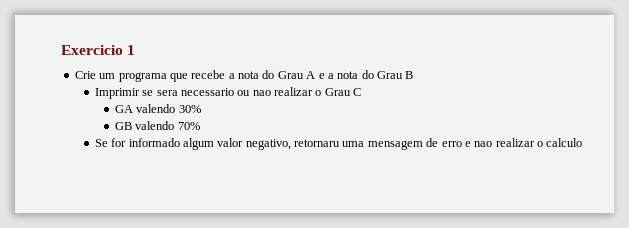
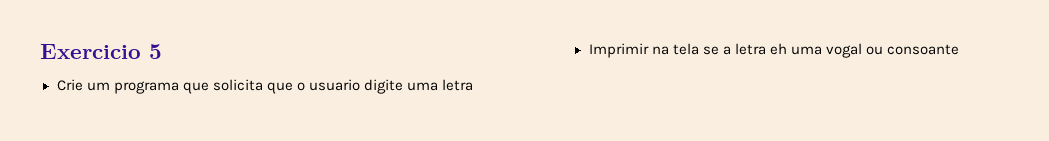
- Exercicio 1
+ Exercicio 5
- Crie um programa que recebe a nota do Grau A e a nota do Grau B
- Imprimir se sera necessario ou nao realizar o Grau C
- GA valendo 30%
- GB valendo 70%
- Se for informado algum valor negativo, retornaru uma mensagem de erro e nao realizar o calculo
+ Crie um programa que solicita que o usuario digite uma letra
+ Imprimir na tela se a letra eh uma vogal ou consoante

